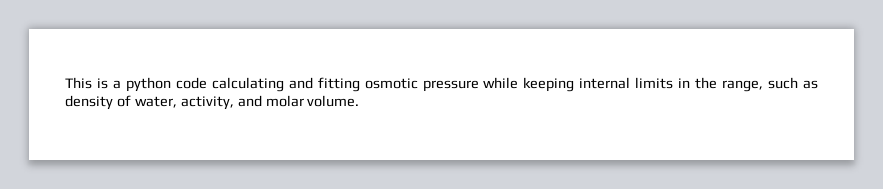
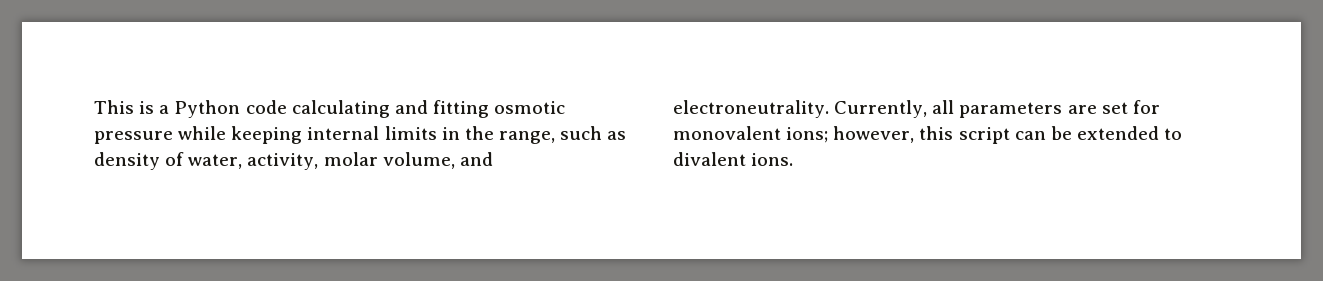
- This is a python code calculating and fitting osmotic pressure while keeping internal limits in the range, such as density of water, activity, and molar volume.
+ This is a Python code calculating and fitting osmotic pressure while keeping internal limits in the range, such as density of water, activity, molar volume, and electroneutrality. Currently, all parameters are set for monovalent ions; however, this script can be extended to divalent ions.

